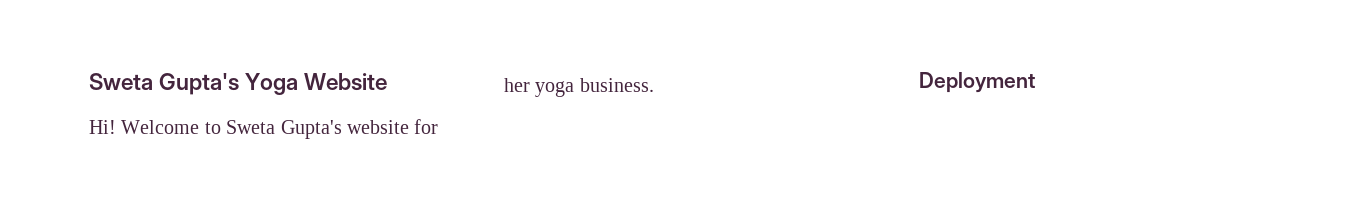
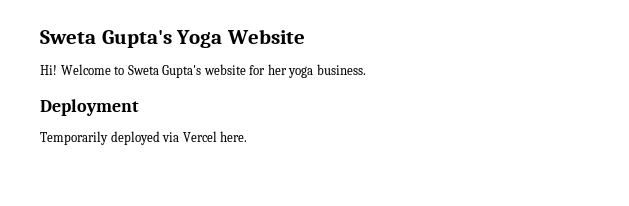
+ Temporarily deployed via Vercel here.

